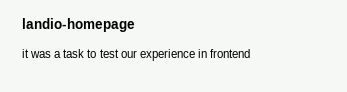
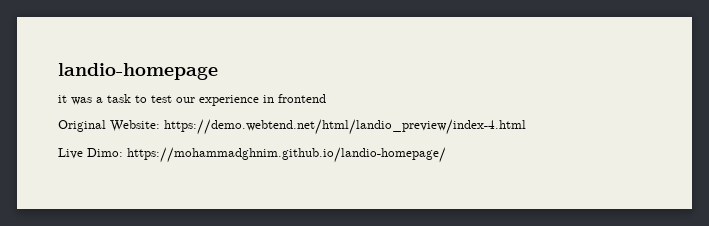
+ Original Website: https://demo.webtend.net/html/landio_preview/index-4.html
+ Live Dimo: https://mohammadghnim.github.io/landio-homepage/

